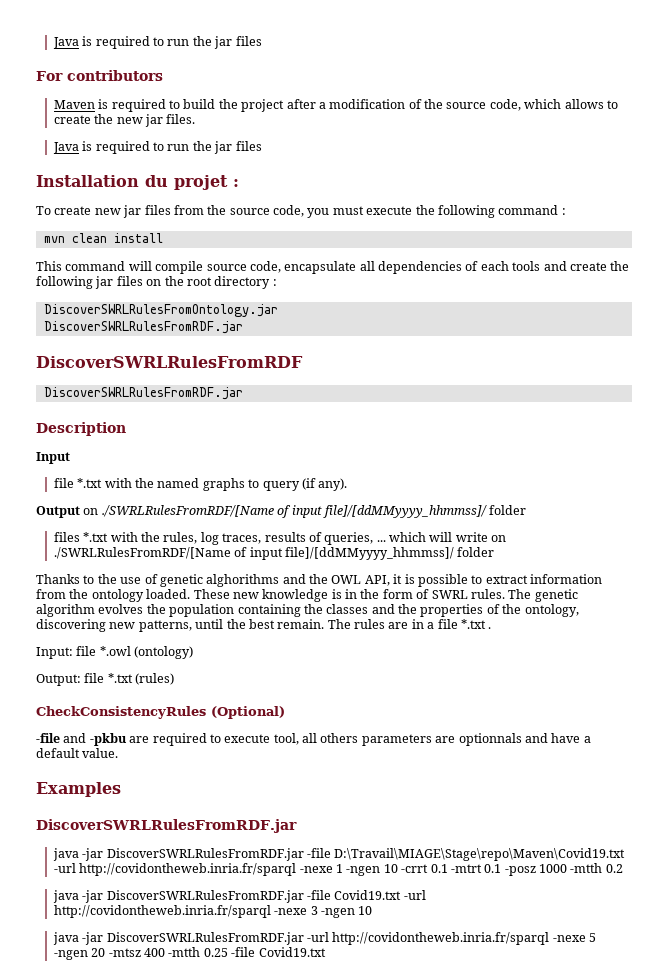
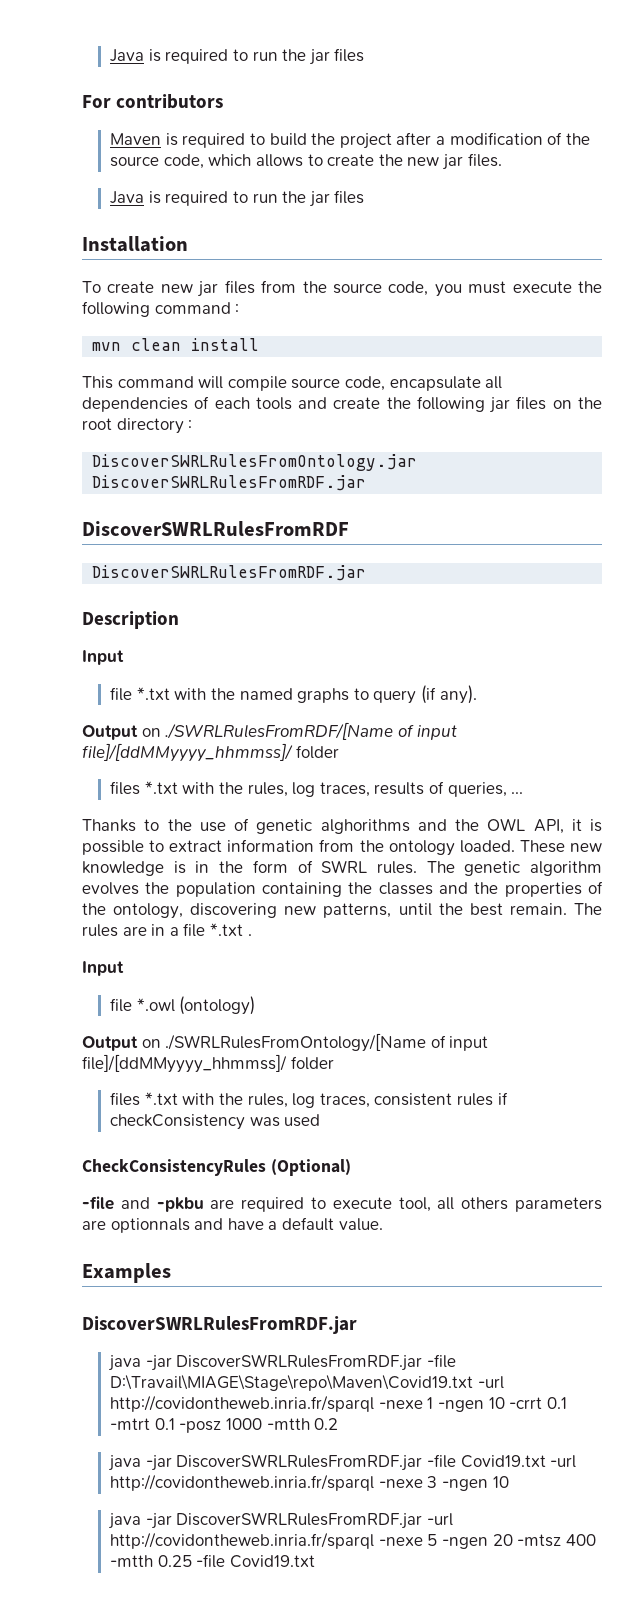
- Installation du projet :
+ Installation
- files *.txt with the rules, log traces, results of queries, ... which will write on ./SWRLRulesFromRDF/[Name of input file]/[ddMMyyyy_hhmmss]/ folder
+ files *.txt with the rules, log traces, results of queries, ...
  The rules are in a file *.txt .
- Input: file *.owl (ontology)
+ Input
+ file *.owl (ontology)
- Output: file *.txt (rules)
+ Output on ./SWRLRulesFromOntology/[Name of input file]/[ddMMyyyy_hhmmss]/ folder
+ files *.txt with the rules, log traces, consistent rules if checkConsistency was used

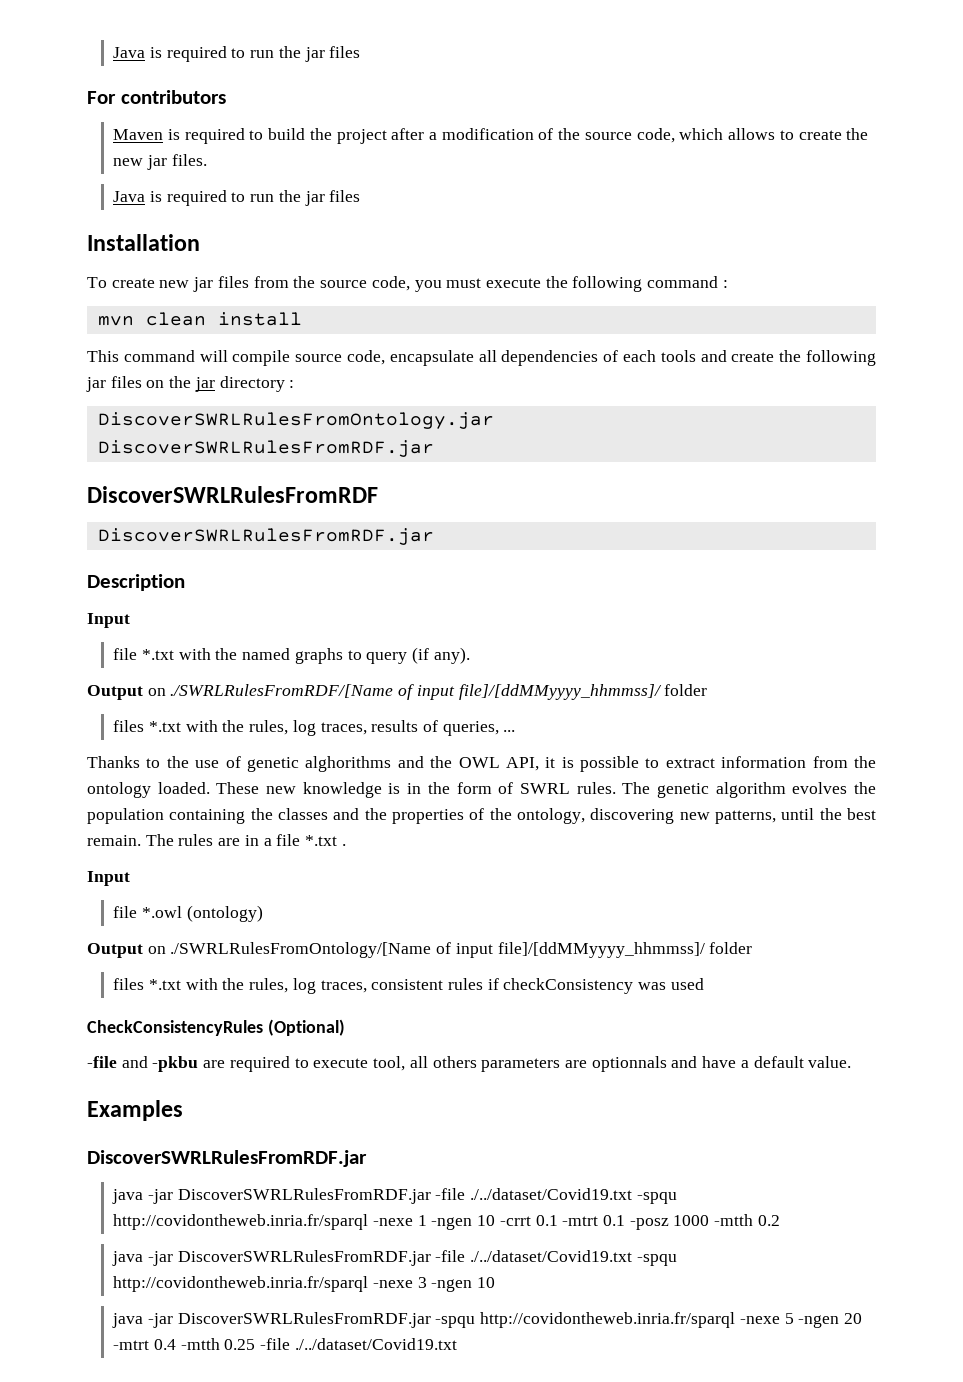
- This command will compile source code, encapsulate all dependencies of each tools and create the following jar files on the root directory :
+ This command will compile source code, encapsulate all dependencies of each tools and create the following jar files on the jar directory :
- java -jar DiscoverSWRLRulesFromRDF.jar -file D:\Travail\MIAGE\Stage\repo\Maven\Covid19.txt -url http://covidontheweb.inria.fr/sparql -nexe 1 -ngen 10 -crrt 0.1 -mtrt 0.1 -posz 1000 -mtth 0.2
+ java -jar DiscoverSWRLRulesFromRDF.jar -file ./../dataset/Covid19.txt -spqu http://covidontheweb.inria.fr/sparql -nexe 1 -ngen 10 -crrt 0.1 -mtrt 0.1 -posz 1000 -mtth 0.2
- java -jar DiscoverSWRLRulesFromRDF.jar -file Covid19.txt -url http://covidontheweb.inria.fr/sparql -nexe 3 -ngen 10
+ java -jar DiscoverSWRLRulesFromRDF.jar -file ./../dataset/Covid19.txt -spqu http://covidontheweb.inria.fr/sparql -nexe 3 -ngen 10
- java -jar DiscoverSWRLRulesFromRDF.jar -url http://covidontheweb.inria.fr/sparql -nexe 5 -ngen 20 -mtsz 400 -mtth 0.25 -file Covid19.txt
+ java -jar DiscoverSWRLRulesFromRDF.jar -spqu http://covidontheweb.inria.fr/sparql -nexe 5 -ngen 20 -mtrt 0.4 -mtth 0.25 -file ./../dataset/Covid19.txt

